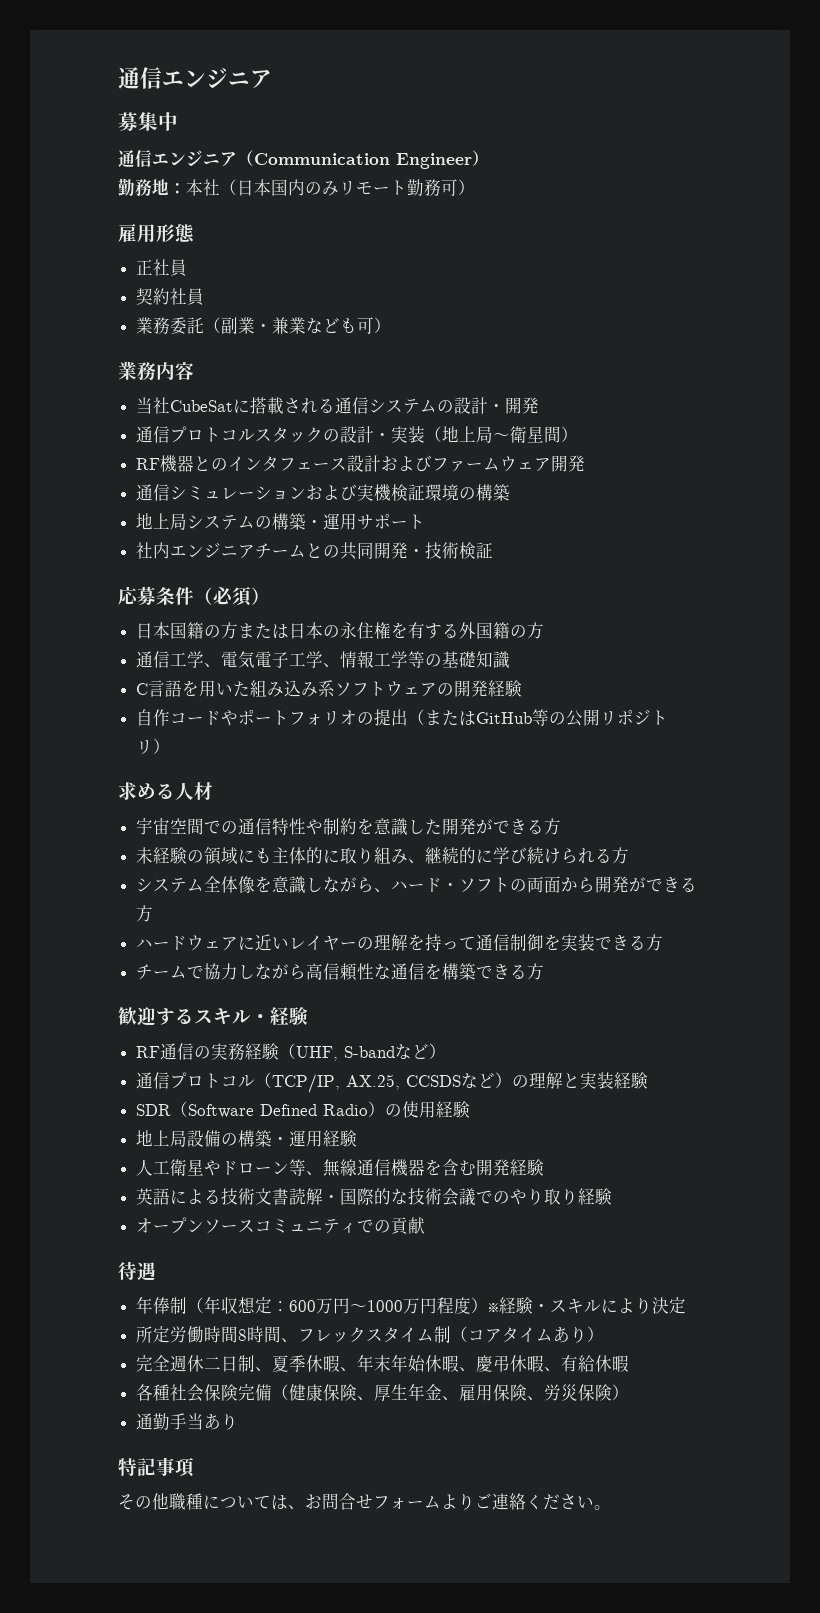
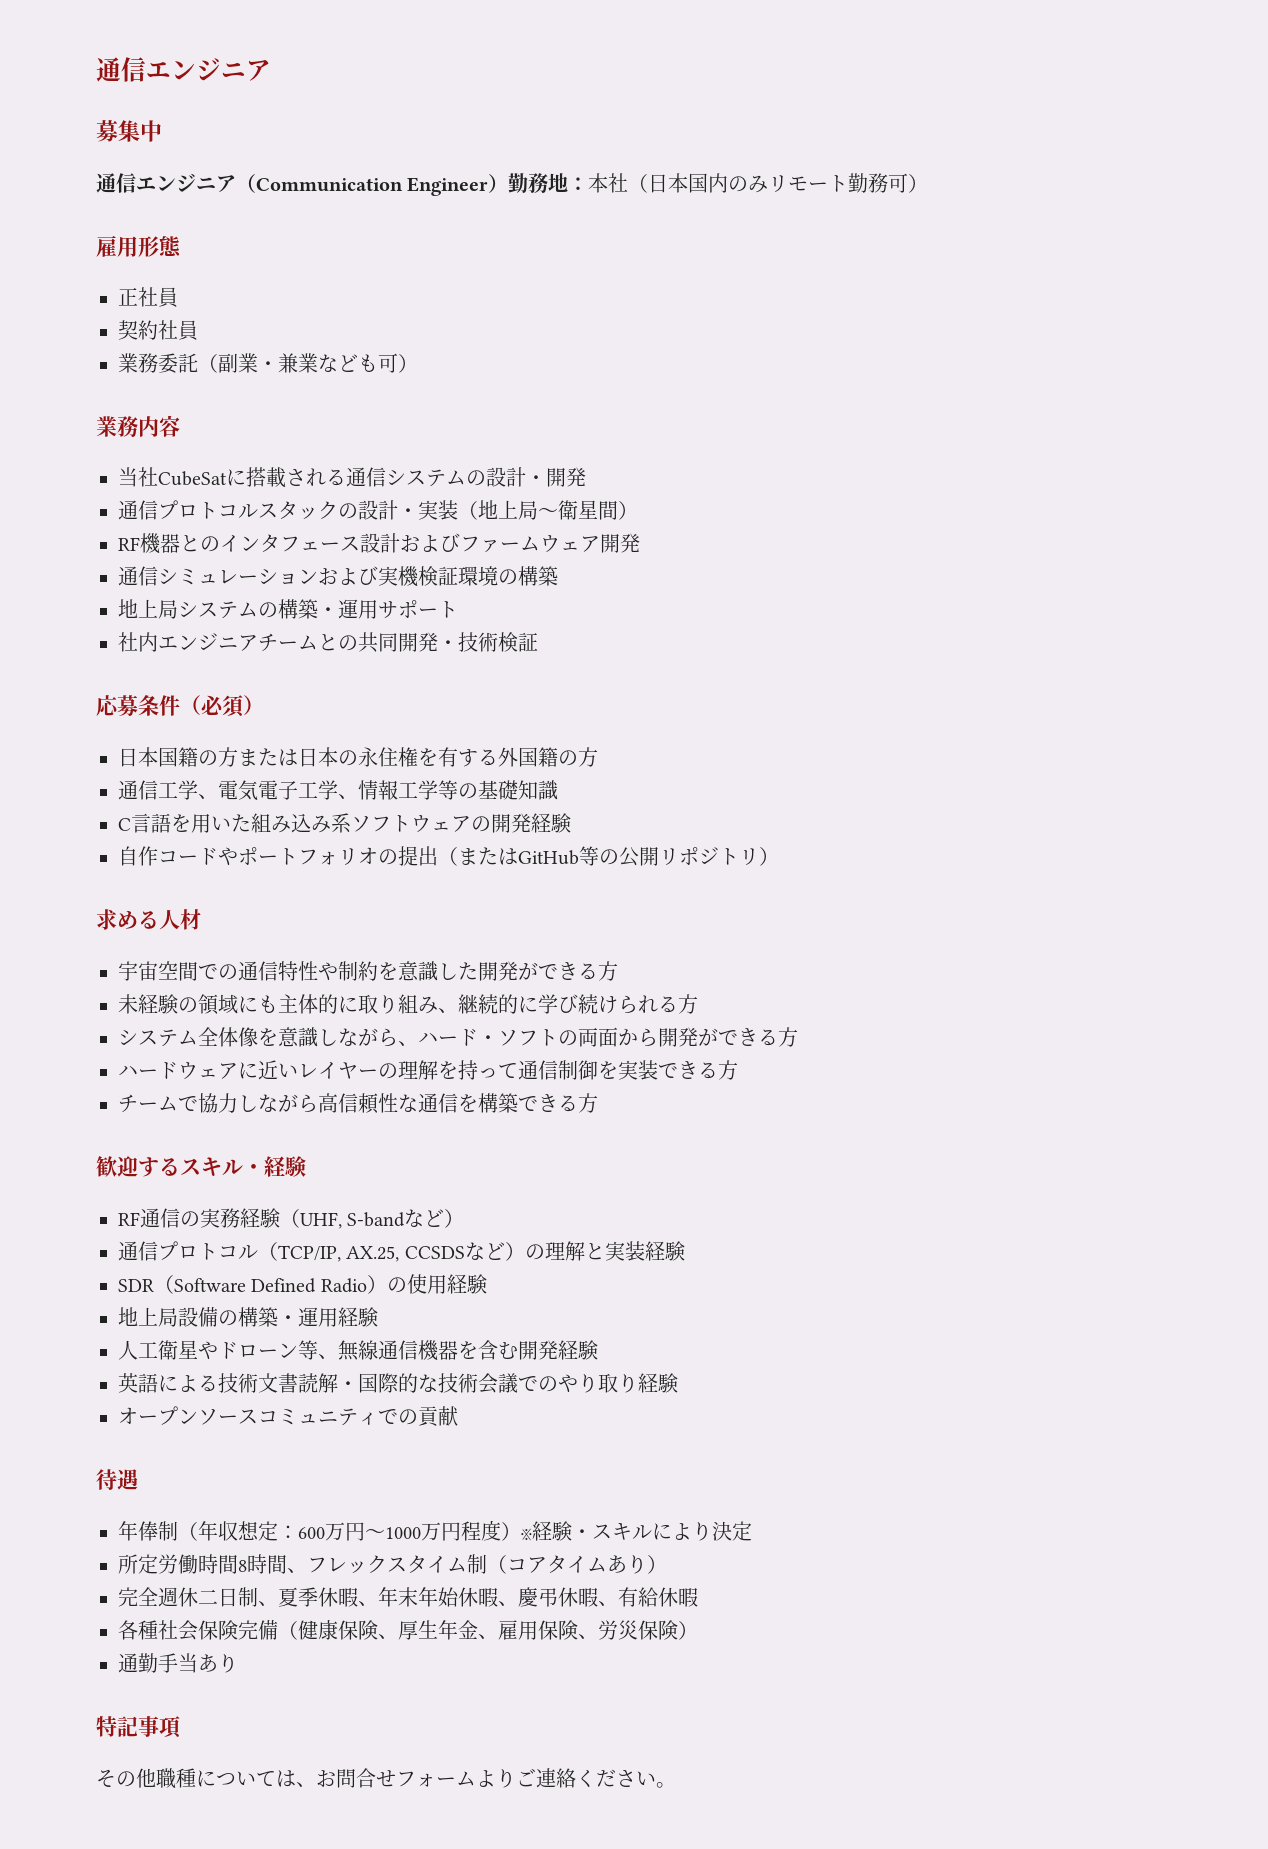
- 通信エンジニア（Communication Engineer）
- 勤務地：本社（日本国内のみリモート勤務可）
+ 通信エンジニア（Communication Engineer）勤務地：本社（日本国内のみリモート勤務可）

